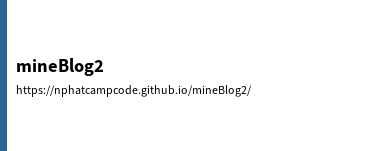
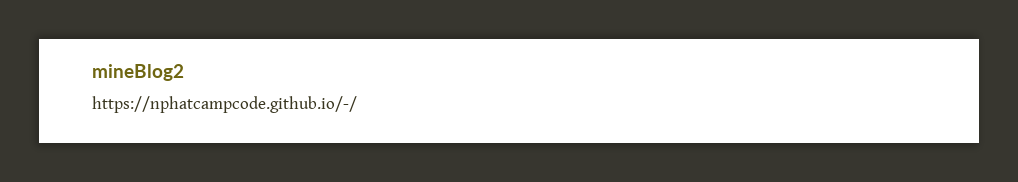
- https://nphatcampcode.github.io/mineBlog2/
+ https://nphatcampcode.github.io/-/

